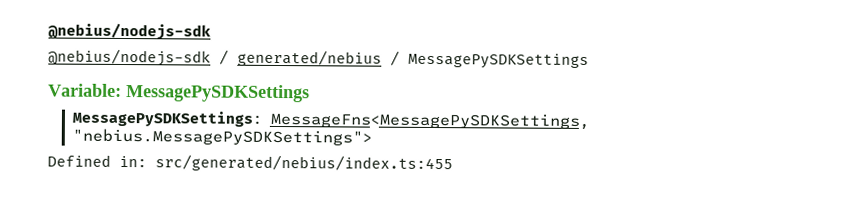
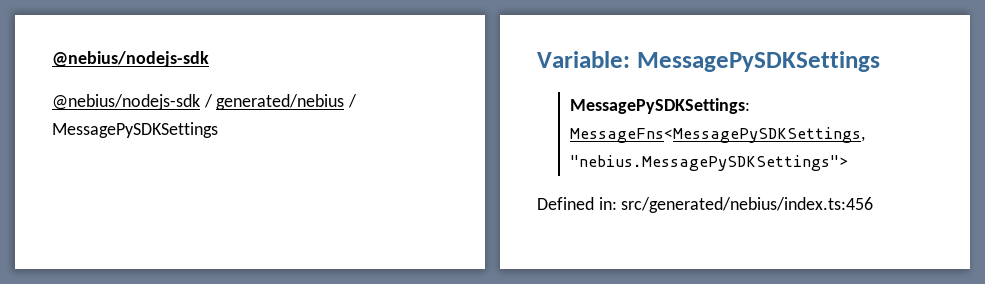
- Defined in: src/generated/nebius/index.ts:455
+ Defined in: src/generated/nebius/index.ts:456

